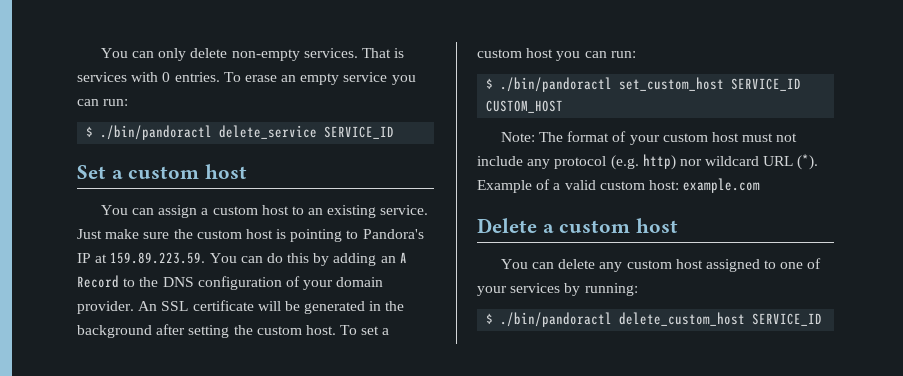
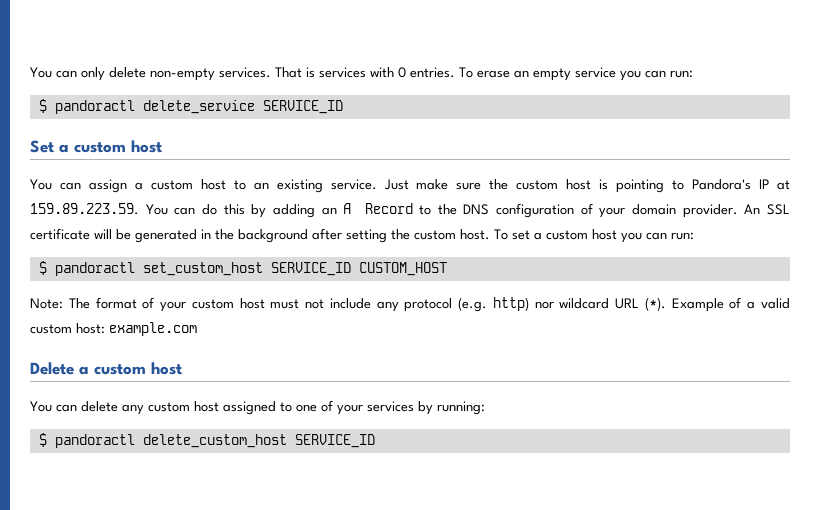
- $ ./bin/pandoractl delete_service SERVICE_ID
+ $ pandoractl delete_service SERVICE_ID
- $ ./bin/pandoractl set_custom_host SERVICE_ID CUSTOM_HOST
+ $ pandoractl set_custom_host SERVICE_ID CUSTOM_HOST
- $ ./bin/pandoractl delete_custom_host SERVICE_ID
+ $ pandoractl delete_custom_host SERVICE_ID

